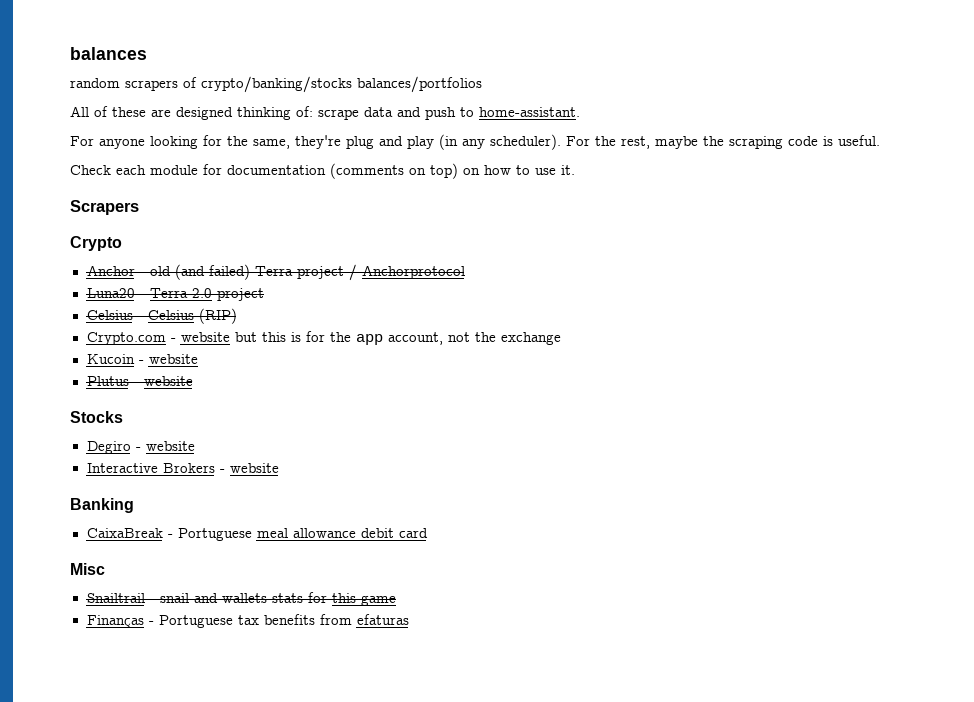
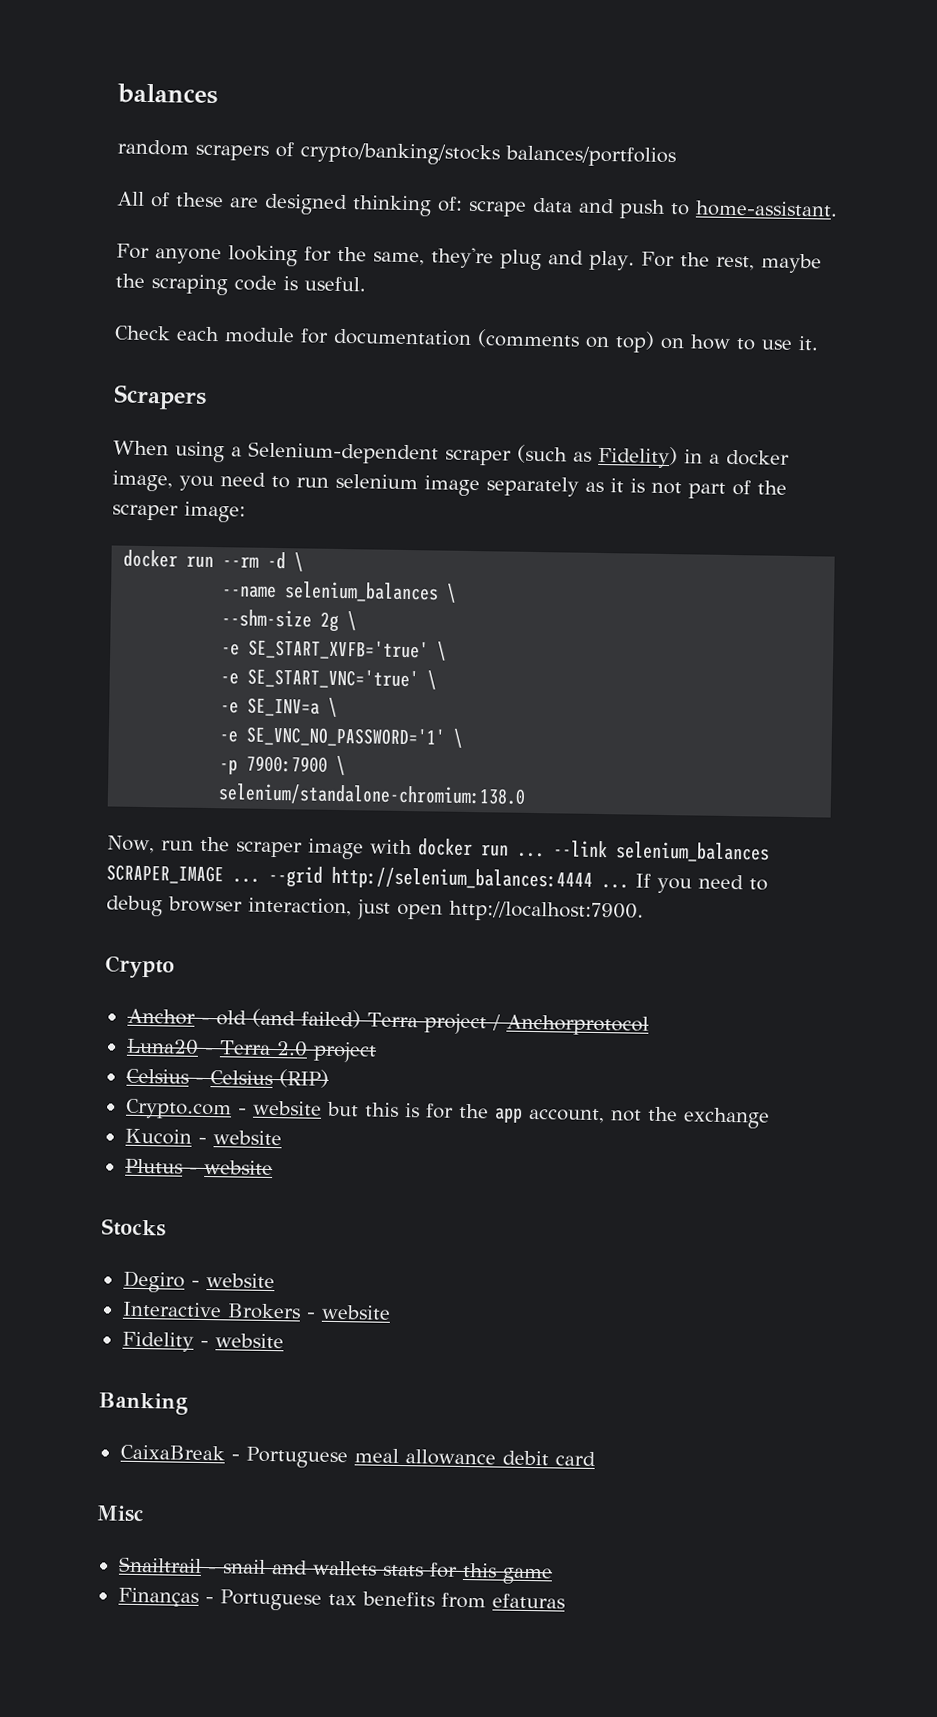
- For anyone looking for the same, they're plug and play (in any scheduler).
+ For anyone looking for the same, they're plug and play.
+ When using a Selenium-dependent scraper (such as Fidelity) in a docker image, you need to run selenium image separately as it is not part of the scraper image:
+ docker run --rm -d \
+ --name selenium_balances \
+ --shm-size 2g \
+ -e SE_START_XVFB='true' \
+ -e SE_START_VNC='true' \
+ -e SE_INV=a \
+ -e SE_VNC_NO_PASSWORD='1' \
+ -p 7900:7900 \
+ selenium/standalone-chromium:138.0
+ Now, run the scraper image with docker run ... --link selenium_balances SCRAPER_IMAGE ... --grid http://selenium_balances:4444 ... If you need to debug browser interaction, just open http://localhost:7900.
+ Fidelity - website

